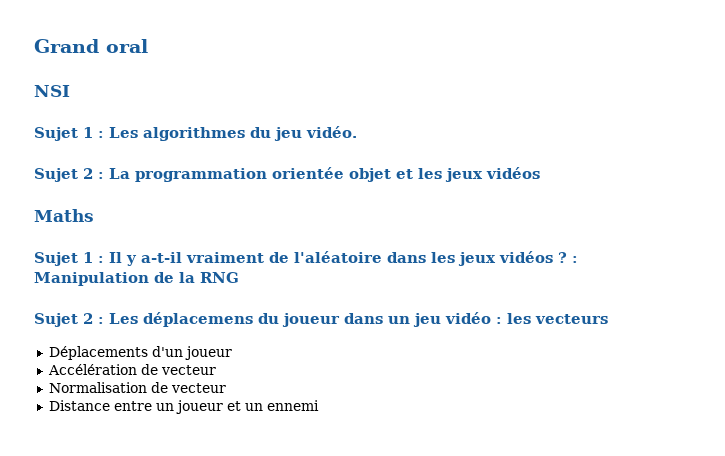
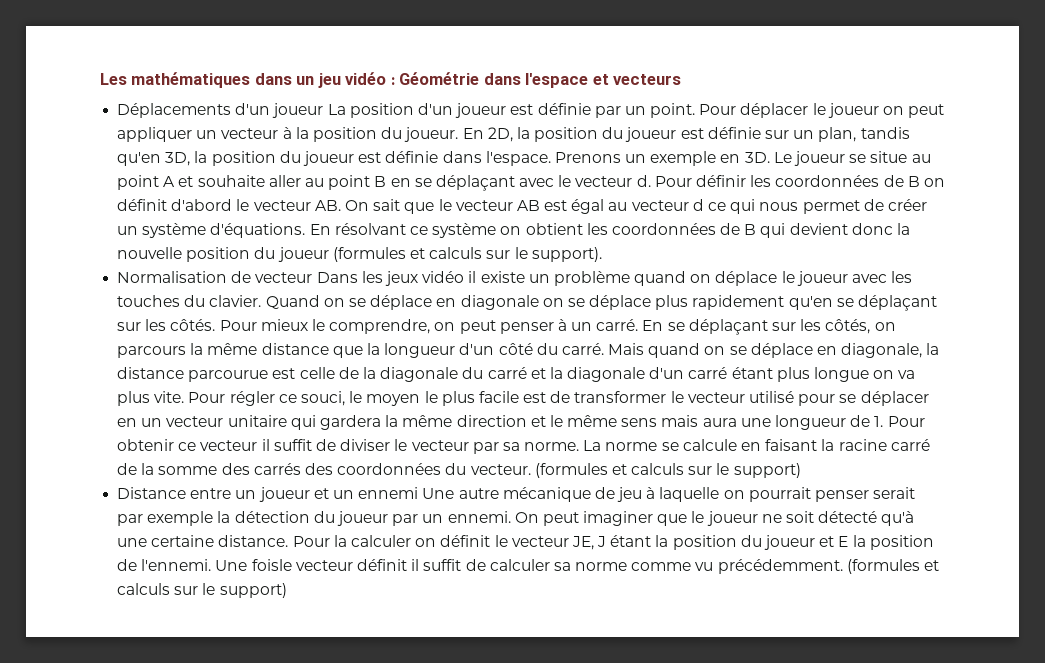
- Grand oral
- NSI
- Sujet 1 : Les algorithmes du jeu vidéo.
- Sujet 2 : La programmation orientée objet et les jeux vidéos
- Maths
- Sujet 1 : Il y a-t-il vraiment de l'aléatoire dans les jeux vidéos ? : Manipulation de la RNG
- Sujet 2 : Les déplacemens du joueur dans un jeu vidéo : les vecteurs
+ Les mathématiques dans un jeu vidéo : Géométrie dans l'espace et vecteurs
- Déplacements d'un joueur
- Accélération de vecteur
- Normalisation de vecteur
+ Déplacements d'un joueur La position d'un joueur est définie par un point. Pour déplacer le joueur on peut appliquer un vecteur à la position du joueur. En 2D, la position du joueur est définie sur un plan, tandis qu'en 3D, la position du joueur est définie dans l'espace. Prenons un exemple en 3D. Le joueur se situe au point A et souhaite aller au point B en se déplaçant avec le vecteur d. Pour définir les coordonnées de B on définit d'abord le vecteur AB. On sait que le vecteur AB est égal au vecteur d ce qui nous permet de créer un système d'équations. En résolvant ce système on obtient les coordonnées de B qui devient donc la nouvelle position du joueur (formules et calculs sur le support).
+ Normalisation de vecteur Dans les jeux vidéo il existe un problème quand on déplace le joueur avec les touches du clavier. Quand on se déplace en diagonale on se déplace plus rapidement qu'en se déplaçant sur les côtés. Pour mieux le comprendre, on peut penser à un carré. En se déplaçant sur les côtés, on parcours la même distance que la longueur d'un côté du carré. Mais quand on se déplace en diagonale, la distance parcourue est celle de la diagonale du carré et la diagonale d'un carré étant plus longue on va plus vite. Pour régler ce souci, le moyen le plus facile est de transformer le vecteur utilisé pour se déplacer en un vecteur unitaire qui gardera la même direction et le même sens mais aura une longueur de 1. Pour obtenir ce vecteur il suffit de diviser le vecteur par sa norme. La norme se calcule en faisant la racine carré de la somme des carrés des coordonnées du vecteur. (formules et calculs sur le support)
- Distance entre un joueur et un ennemi
+ Distance entre un joueur et un ennemi Une autre mécanique de jeu à laquelle on pourrait penser serait par exemple la détection du joueur par un ennemi. On peut imaginer que le joueur ne soit détecté qu'à une certaine distance. Pour la calculer on définit le vecteur JE, J étant la position du joueur et E la position de l'ennemi. Une foisle vecteur définit il suffit de calculer sa norme comme vu précédemment. (formules et calculs sur le support)

